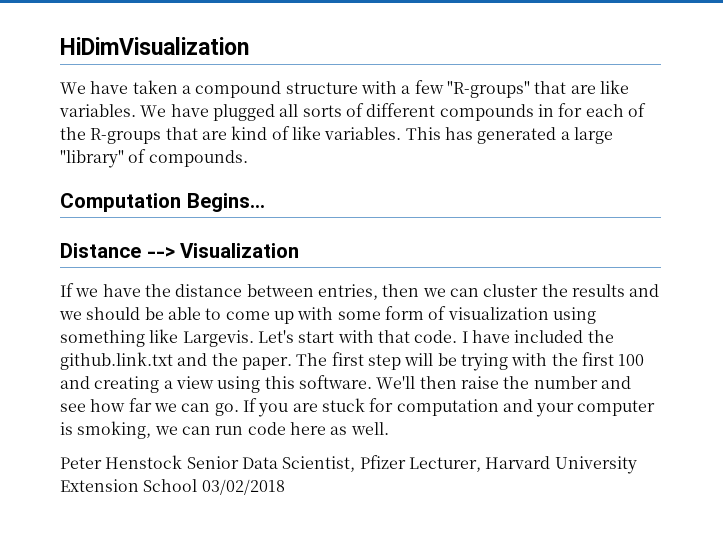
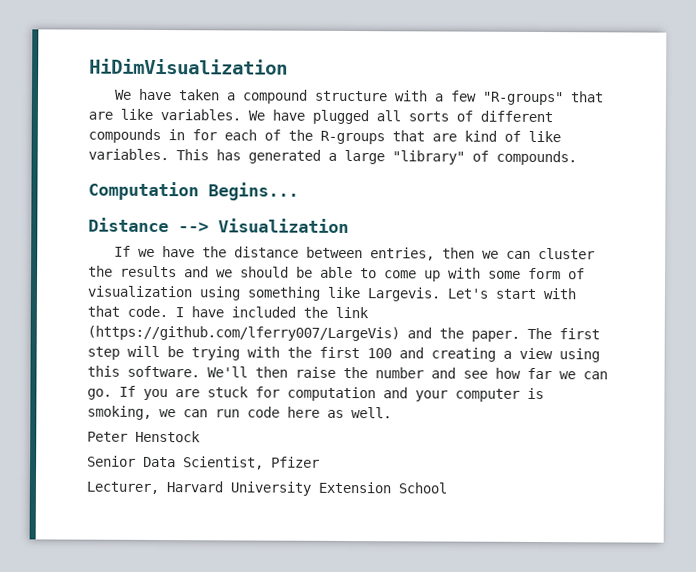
- I have included the github.link.txt and the paper.
+ I have included the link (https://github.com/lferry007/LargeVis) and the paper.
- Peter Henstock Senior Data Scientist, Pfizer Lecturer, Harvard University Extension School 03/02/2018
+ Peter Henstock
+ Senior Data Scientist, Pfizer
+ Lecturer, Harvard University Extension School

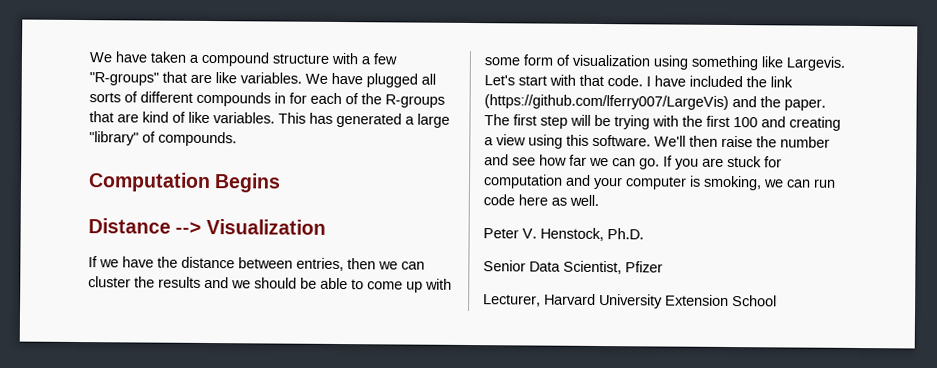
- HiDimVisualization
- Computation Begins...
+ Computation Begins
- Peter Henstock
+ Peter V. Henstock, Ph.D.

